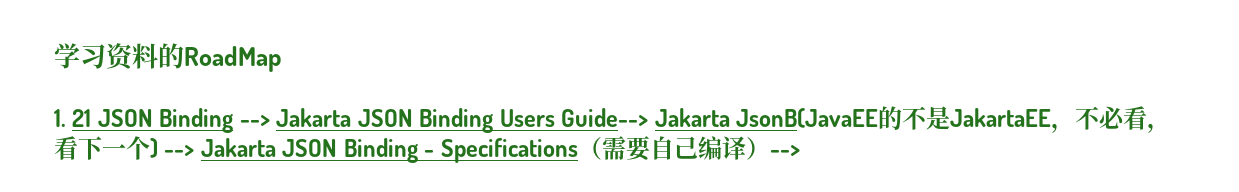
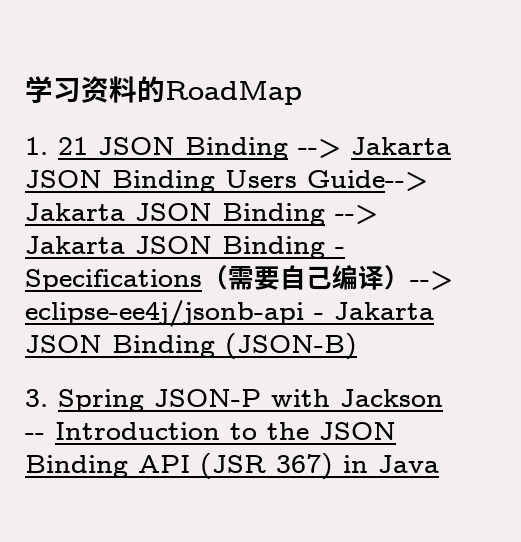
- 1. 21 JSON Binding --> Jakarta JSON Binding Users Guide--> Jakarta JsonB(JavaEE的不是JakartaEE，不必看，看下一个) --> Jakarta JSON Binding - Specifications（需要自己编译）-->
+ 1. 21 JSON Binding --> Jakarta JSON Binding Users Guide--> Jakarta JSON Binding --> Jakarta JSON Binding - Specifications（需要自己编译）--> eclipse-ee4j/jsonb-api - Jakarta JSON Binding (JSON-B)
+ 3. Spring JSON-P with Jackson -- Introduction to the JSON Binding API (JSR 367) in Java

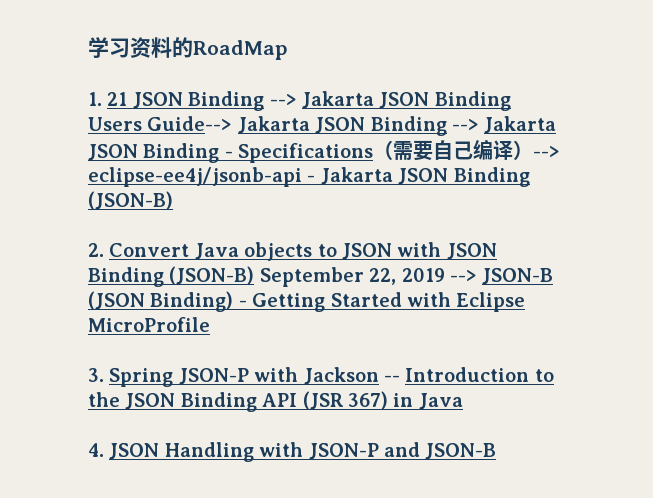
+ 2. Convert Java objects to JSON with JSON Binding (JSON-B) September 22, 2019 --> JSON-B (JSON Binding) - Getting Started with Eclipse MicroProfile
+ 4. JSON Handling with JSON-P and JSON-B

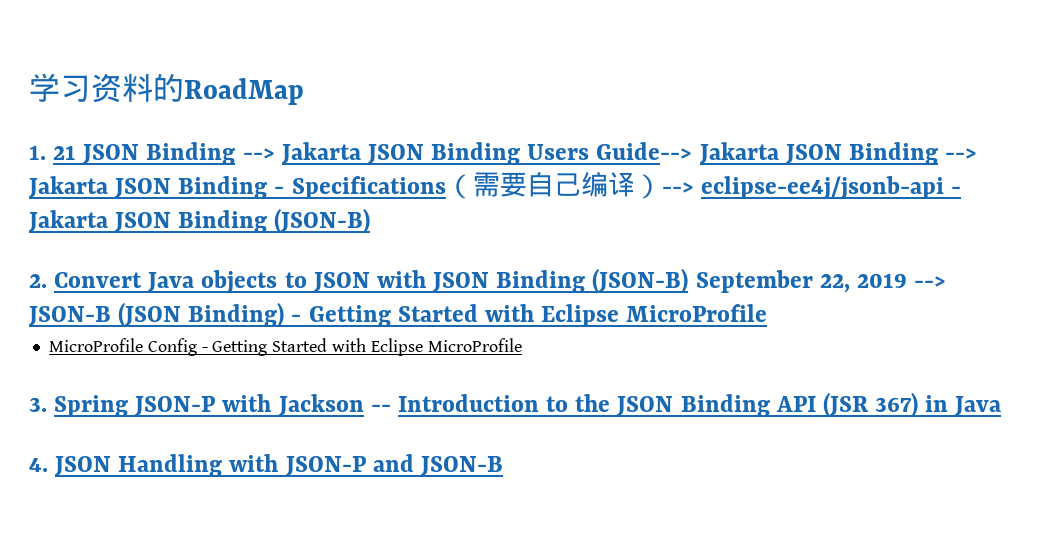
+ MicroProfile Config - Getting Started with Eclipse MicroProfile

